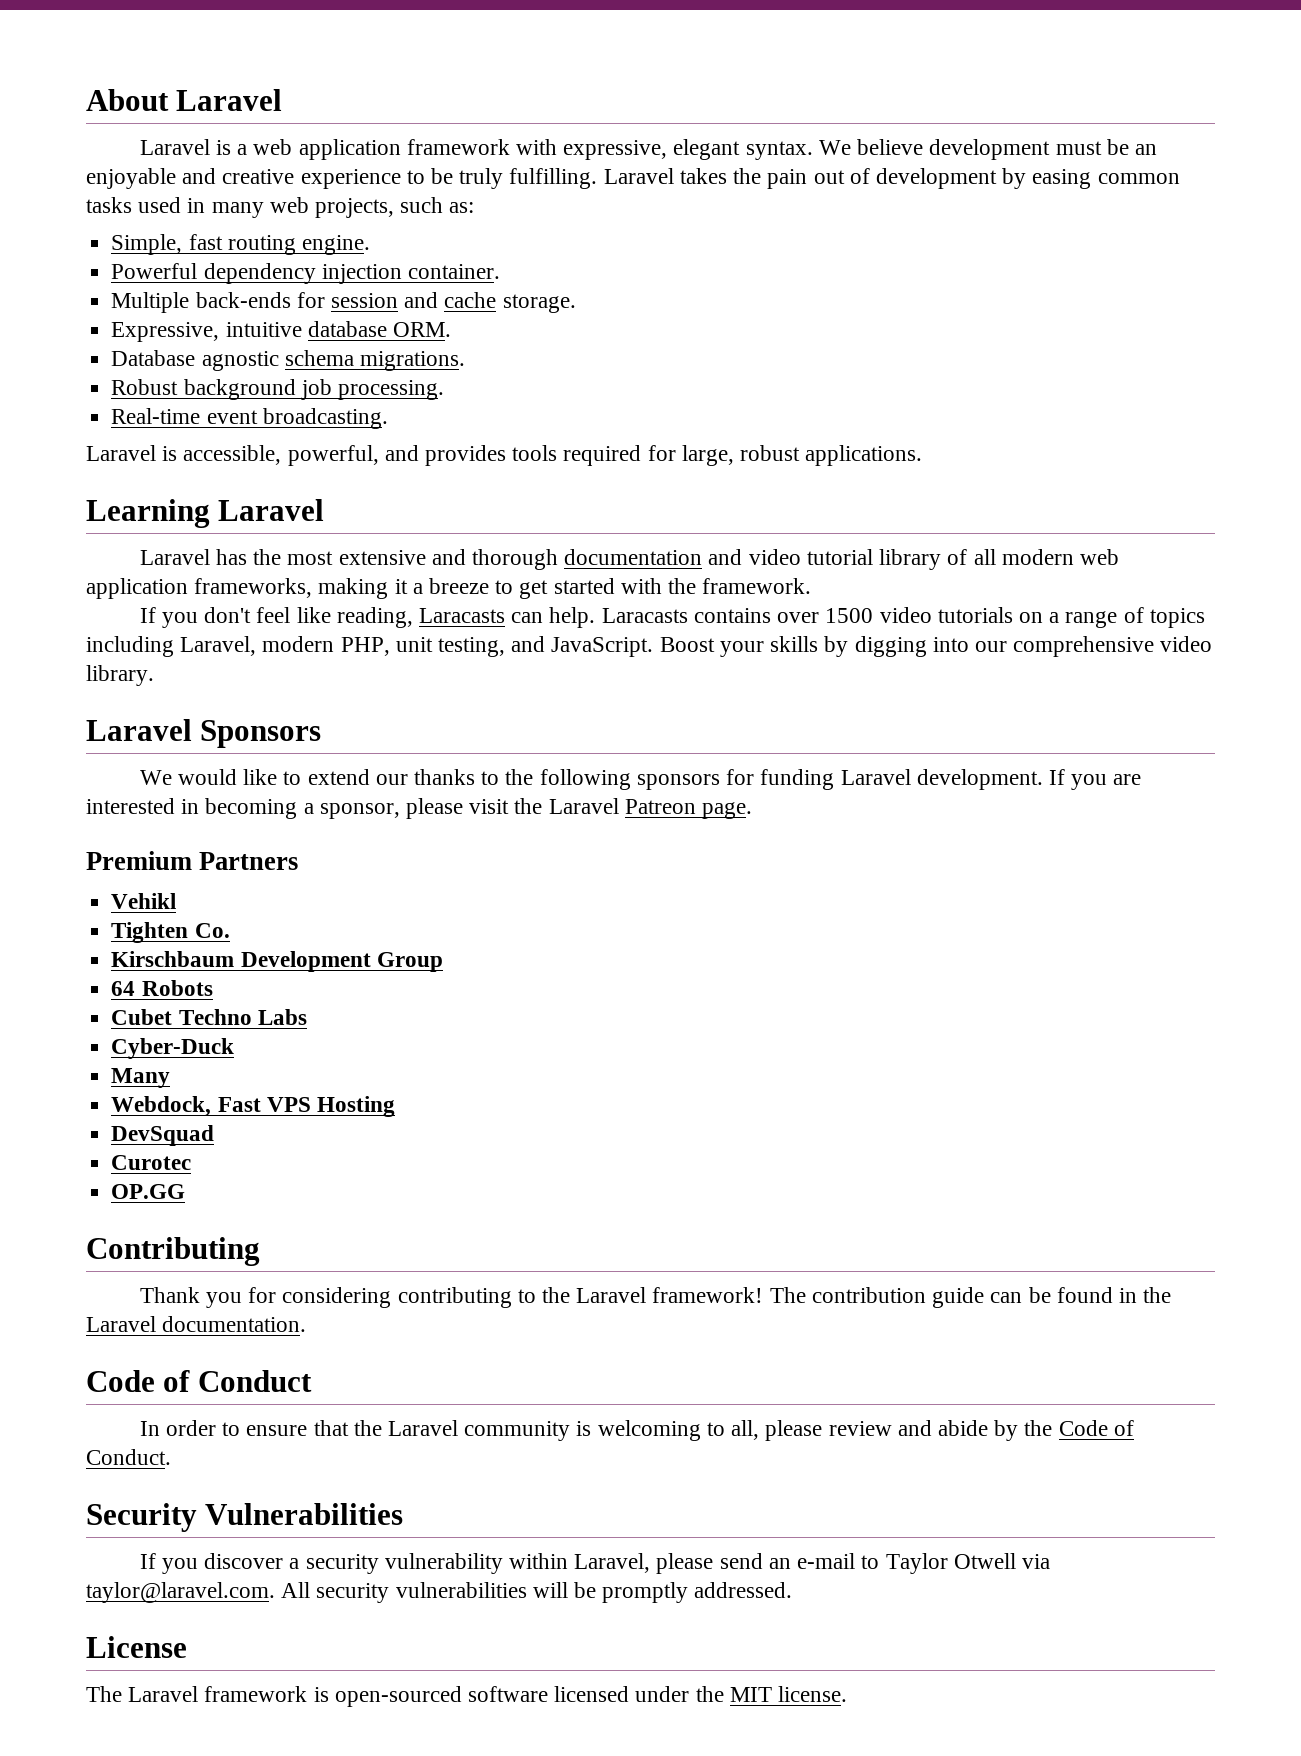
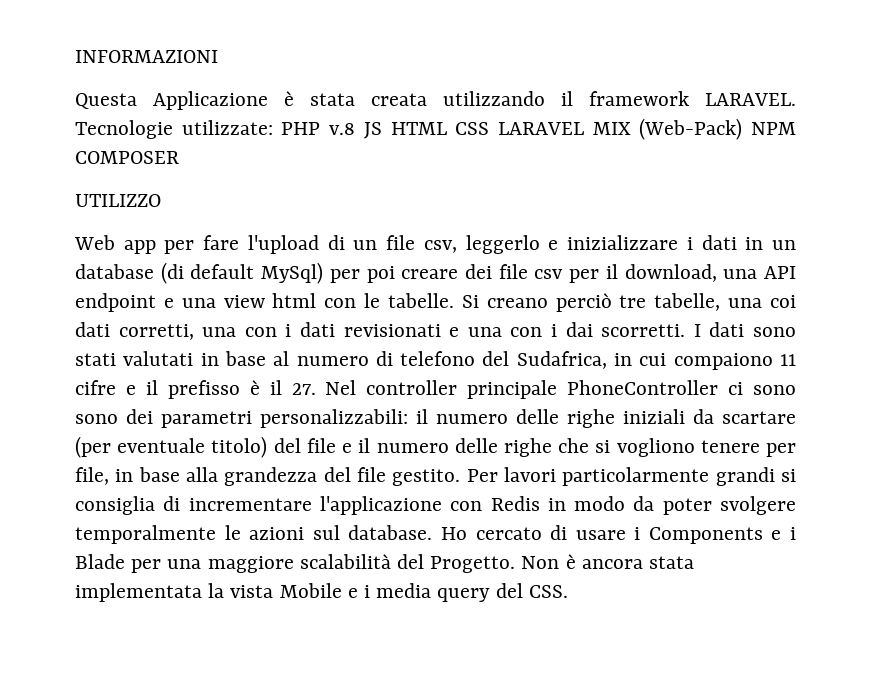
- About Laravel
- Laravel is a web application framework with expressive, elegant syntax. We believe development must be an enjoyable and creative experience to be truly fulfilling. Laravel takes the pain out of development by easing common tasks used in many web projects, such as:
- Simple, fast routing engine.
- Powerful dependency injection container.
- Multiple back-ends for session and cache storage.
- Expressive, intuitive database ORM.
- Database agnostic schema migrations.
- Robust background job processing.
- Real-time event broadcasting.
- Laravel is accessible, powerful, and provides tools required for large, robust applications.
- Learning Laravel
- Laravel has the most extensive and thorough documentation and video tutorial library of all modern web application frameworks, making it a breeze to get started with the framework.
- If you don't feel like reading, Laracasts can help. Laracasts contains over 1500 video tutorials on a range of topics including Laravel, modern PHP, unit testing, and JavaScript. Boost your skills by digging into our comprehensive video library.
- Laravel Sponsors
- We would like to extend our thanks to the following sponsors for funding Laravel development. If you are interested in becoming a sponsor, please visit the Laravel Patreon page.
- Premium Partners
- Vehikl
- Tighten Co.
- Kirschbaum Development Group
- 64 Robots
- Cubet Techno Labs
- Cyber-Duck
- Many
- Webdock, Fast VPS Hosting
- DevSquad
- Curotec
- OP.GG
- Contributing
- Thank you for considering contributing to the Laravel framework! The contribution guide can be found in the Laravel documentation.
- Code of Conduct
- In order to ensure that the Laravel community is welcoming to all, please review and abide by the Code of Conduct.
- Security Vulnerabilities
- If you discover a security vulnerability within Laravel, please send an e-mail to Taylor Otwell via taylor@laravel.com. All security vulnerabilities will be promptly addressed.
- License
- The Laravel framework is open-sourced software licensed under the MIT license.
+ INFORMAZIONI
+ Questa Applicazione è stata creata utilizzando il framework LARAVEL. Tecnologie utilizzate: PHP v.8 JS HTML CSS LARAVEL MIX (Web-Pack) NPM COMPOSER
+ UTILIZZO
+ Web app per fare l'upload di un file csv, leggerlo e inizializzare i dati in un database (di default MySql) per poi creare dei file csv per il download, una API endpoint e una view html con le tabelle. Si creano perciò tre tabelle, una coi dati corretti, una con i dati revisionati e una con i dai scorretti. I dati sono stati valutati in base al numero di telefono del Sudafrica, in cui compaiono 11 cifre e il prefisso è il 27. Nel controller principale PhoneController ci sono sono dei parametri personalizzabili: il numero delle righe iniziali da scartare (per eventuale titolo) del file e il numero delle righe che si vogliono tenere per file, in base alla grandezza del file gestito. Per lavori particolarmente grandi si consiglia di incrementare l'applicazione con Redis in modo da poter svolgere temporalmente le azioni sul database. Ho cercato di usare i Components e i Blade per una maggiore scalabilità del Progetto. Non è ancora stata implementata la vista Mobile e i media query del CSS.

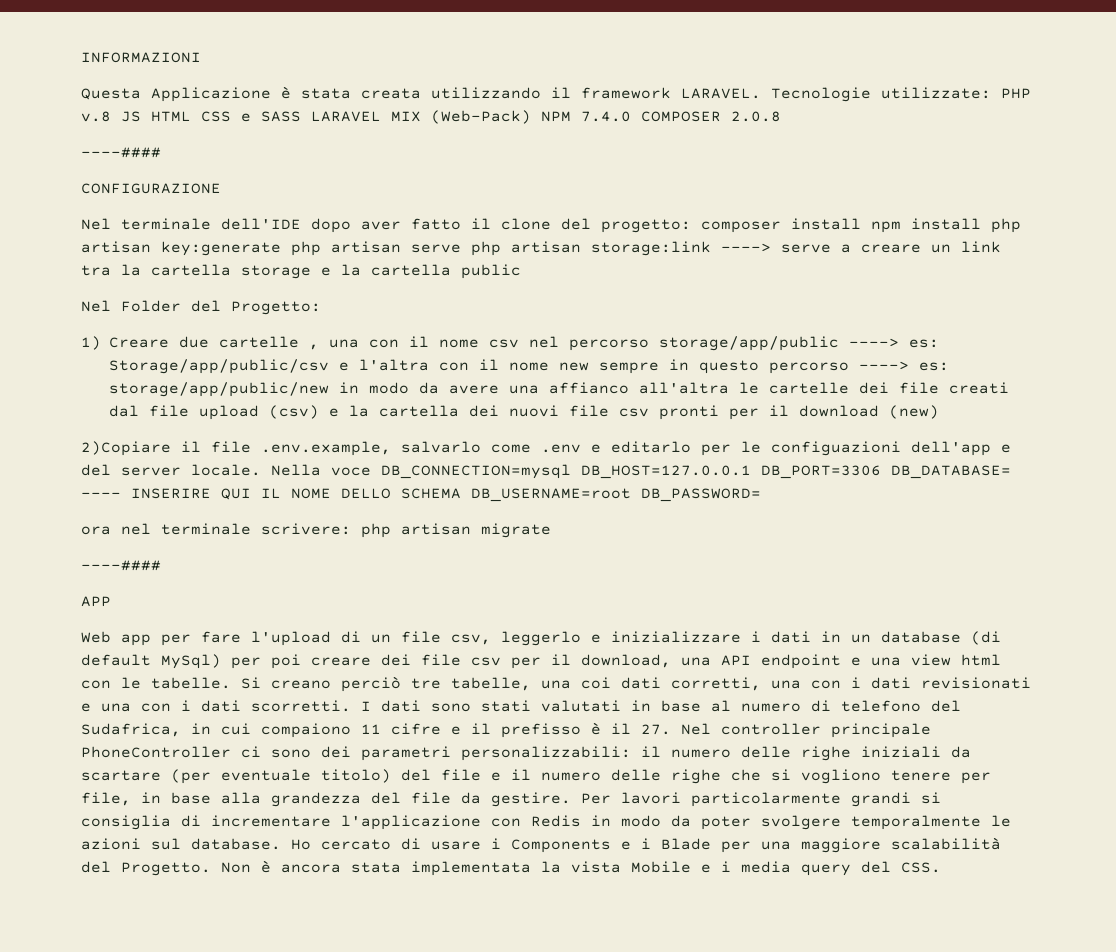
- Tecnologie utilizzate: PHP v.8 JS HTML CSS LARAVEL MIX (Web-Pack) NPM COMPOSER
- UTILIZZO
+ Tecnologie utilizzate: PHP v.8 JS HTML CSS e SASS LARAVEL MIX (Web-Pack) NPM 7.4.0 COMPOSER 2.0.8
+ ----####
+ CONFIGURAZIONE
+ Nel terminale dell'IDE dopo aver fatto il clone del progetto: composer install npm install php artisan key:generate php artisan serve php artisan storage:link ----> serve a creare un link tra la cartella storage e la cartella public
+ Nel Folder del Progetto:
+ 1) Creare due cartelle , una con il nome csv nel percorso storage/app/public ----> es: Storage/app/public/csv e l'altra con il nome new sempre in questo percorso ----> es: storage/app/public/new in modo da avere una affianco all'altra le cartelle dei file creati dal file upload (csv) e la cartella dei nuovi file csv pronti per il download (new)
+ 2)Copiare il file .env.example, salvarlo come .env e editarlo per le configuazioni dell'app e del server locale. Nella voce DB_CONNECTION=mysql DB_HOST=127.0.0.1 DB_PORT=3306 DB_DATABASE= ---- INSERIRE QUI IL NOME DELLO SCHEMA DB_USERNAME=root DB_PASSWORD=
+ ora nel terminale scrivere: php artisan migrate
+ ----####
+ APP
- Si creano perciò tre tabelle, una coi dati corretti, una con i dati revisionati e una con i dai scorretti.
+ Si creano perciò tre tabelle, una coi dati corretti, una con i dati revisionati e una con i dati scorretti.
- I dati sono stati valutati in base al numero di telefono del Sudafrica, in cui compaiono 11 cifre e il prefisso è il 27. Nel controller principale PhoneController ci sono sono dei parametri personalizzabili:
+ I dati sono stati valutati in base al numero di telefono del Sudafrica, in cui compaiono 11 cifre e il prefisso è il 27. Nel controller principale PhoneController ci sono dei parametri personalizzabili:
- il numero delle righe iniziali da scartare (per eventuale titolo) del file e il numero delle righe che si vogliono tenere per file, in base alla grandezza del file gestito.
+ il numero delle righe iniziali da scartare (per eventuale titolo) del file e il numero delle righe che si vogliono tenere per file, in base alla grandezza del file da gestire.

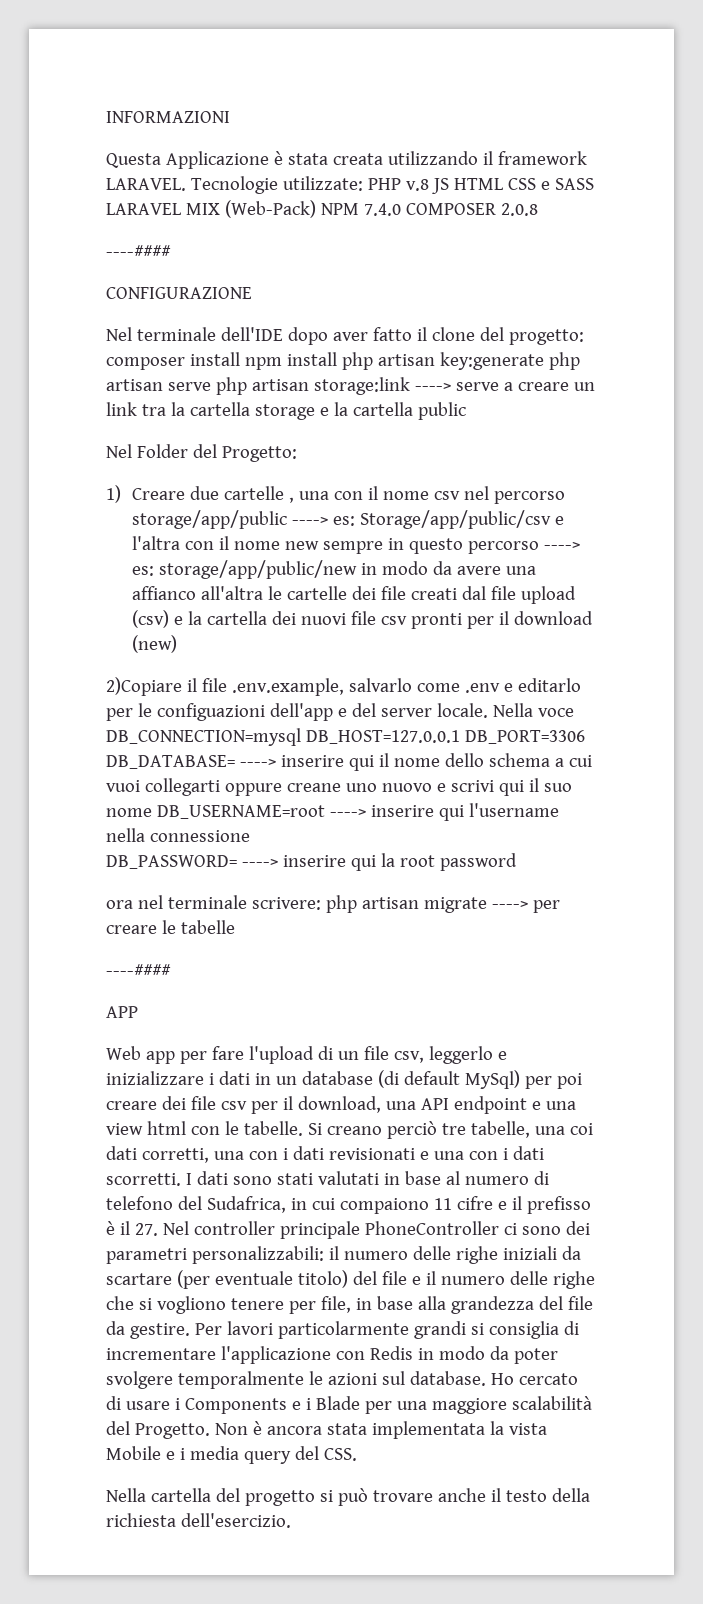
- Nella voce DB_CONNECTION=mysql DB_HOST=127.0.0.1 DB_PORT=3306 DB_DATABASE= ---- INSERIRE QUI IL NOME DELLO SCHEMA DB_USERNAME=root DB_PASSWORD=
+ Nella voce DB_CONNECTION=mysql DB_HOST=127.0.0.1 DB_PORT=3306 DB_DATABASE= ----> inserire qui il nome dello schema a cui vuoi collegarti oppure creane uno nuovo e scrivi qui il suo nome DB_USERNAME=root ----> inserire qui l'username nella connessione
+ DB_PASSWORD= ----> inserire qui la root password
- ora nel terminale scrivere: php artisan migrate
+ ora nel terminale scrivere: php artisan migrate ----> per creare le tabelle
+ Nella cartella del progetto si può trovare anche il testo della richiesta dell'esercizio.

